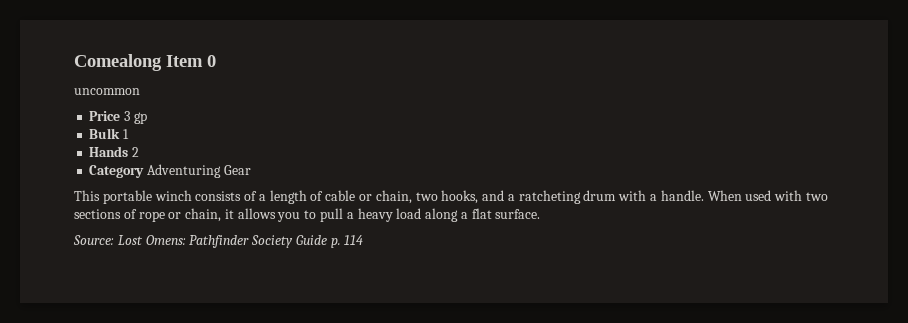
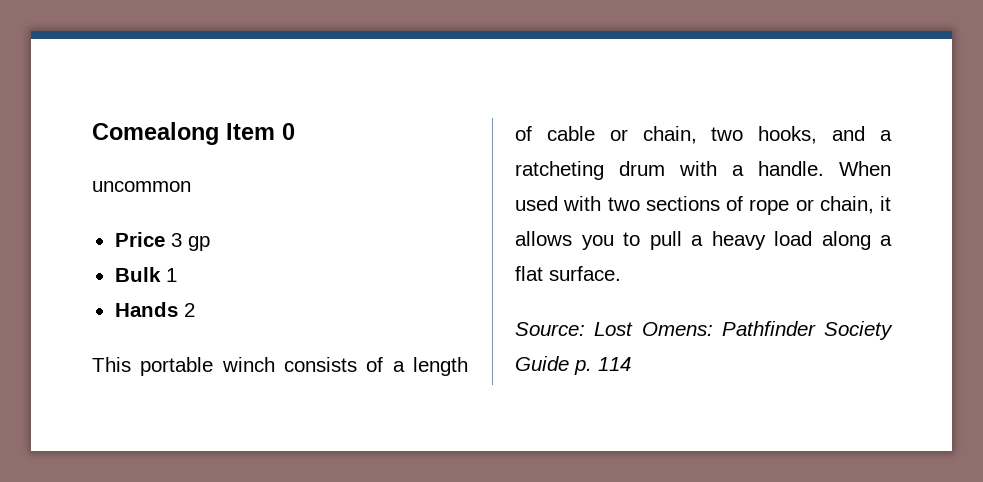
- Category Adventuring Gear

